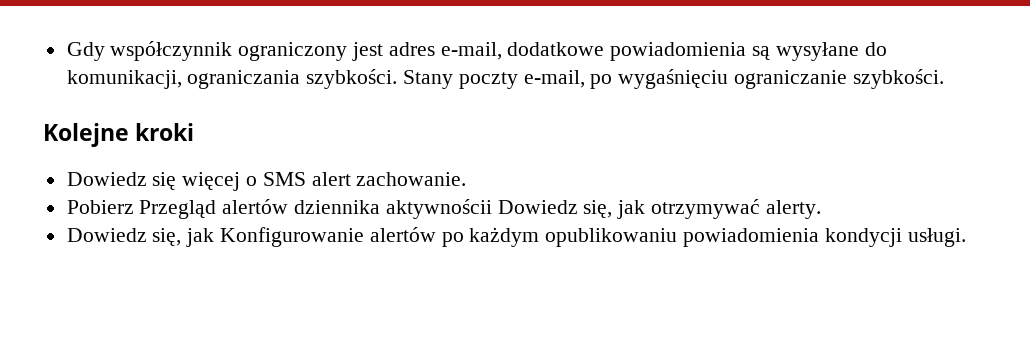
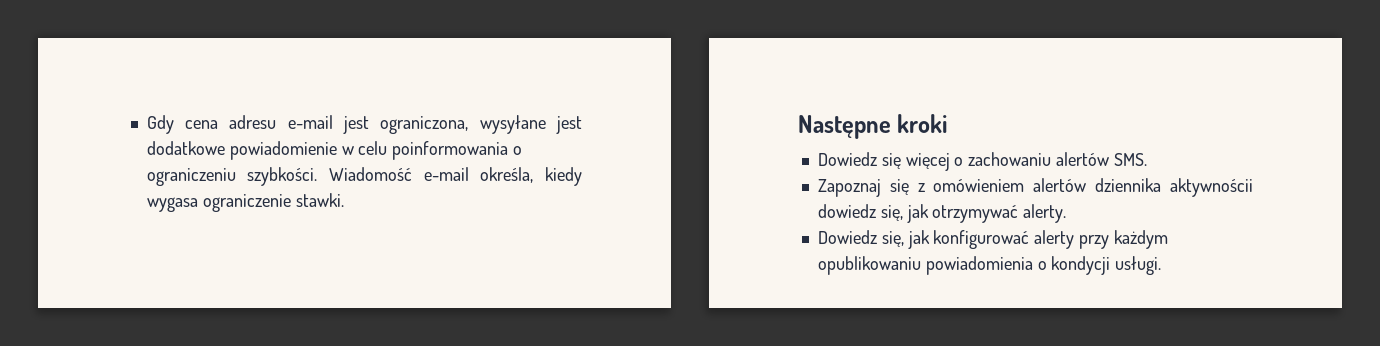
- Gdy współczynnik ograniczony jest adres e-mail, dodatkowe powiadomienia są wysyłane do komunikacji, ograniczania szybkości. Stany poczty e-mail, po wygaśnięciu ograniczanie szybkości.
- Kolejne kroki
+ Gdy cena adresu e-mail jest ograniczona, wysyłane jest dodatkowe powiadomienie w celu poinformowania o ograniczeniu szybkości. Wiadomość e-mail określa, kiedy wygasa ograniczenie stawki.
+ Następne kroki
- Dowiedz się więcej o SMS alert zachowanie.
- Pobierz Przegląd alertów dziennika aktywnościi Dowiedz się, jak otrzymywać alerty.
+ Dowiedz się więcej o zachowaniu alertów SMS.
+ Zapoznaj się z omówieniem alertów dziennika aktywnościi dowiedz się, jak otrzymywać alerty.
- Dowiedz się, jak Konfigurowanie alertów po każdym opublikowaniu powiadomienia kondycji usługi.
+ Dowiedz się, jak konfigurować alerty przy każdym opublikowaniu powiadomienia o kondycji usługi.

